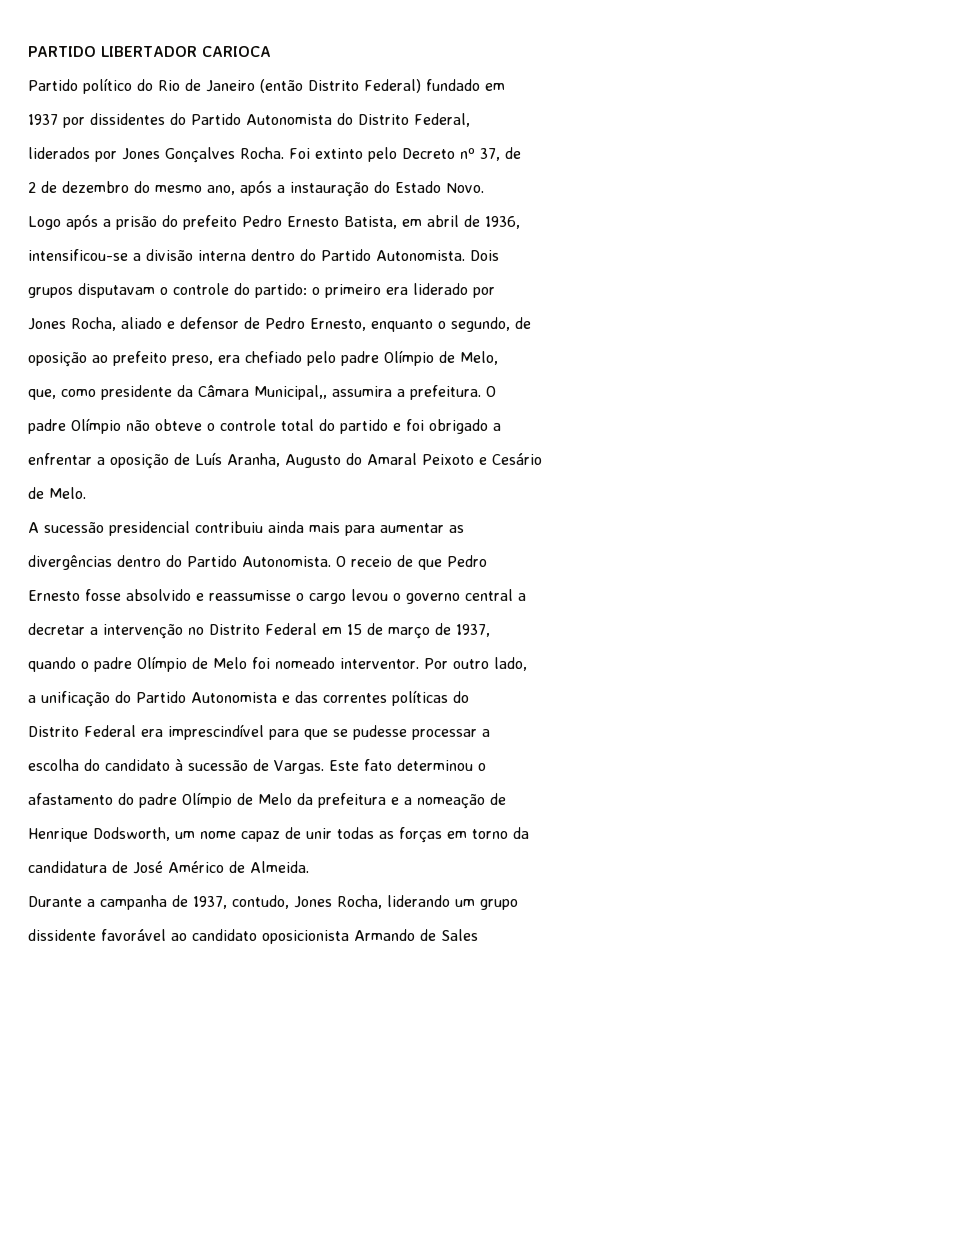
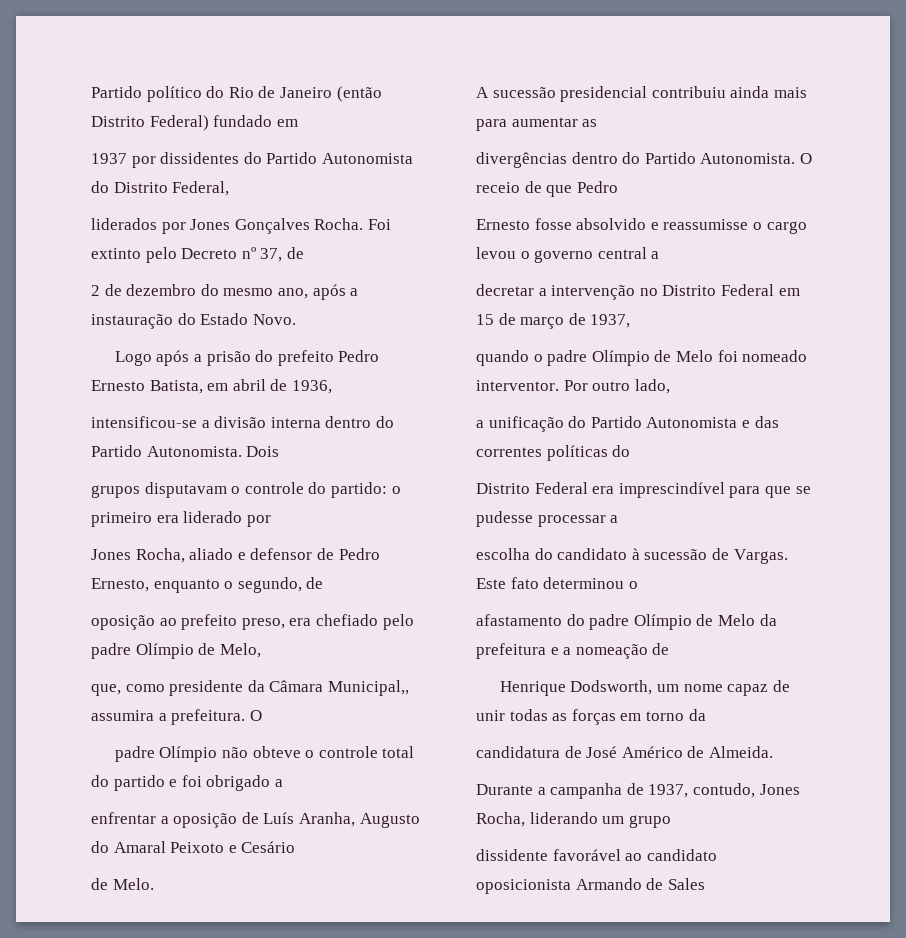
- PARTIDO LIBERTADOR CARIOCA

